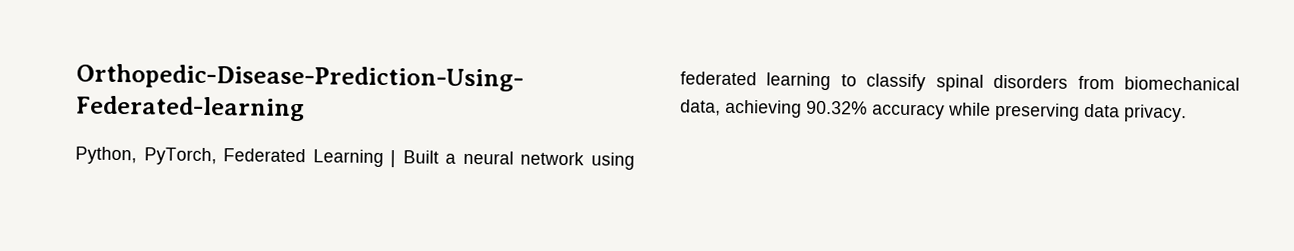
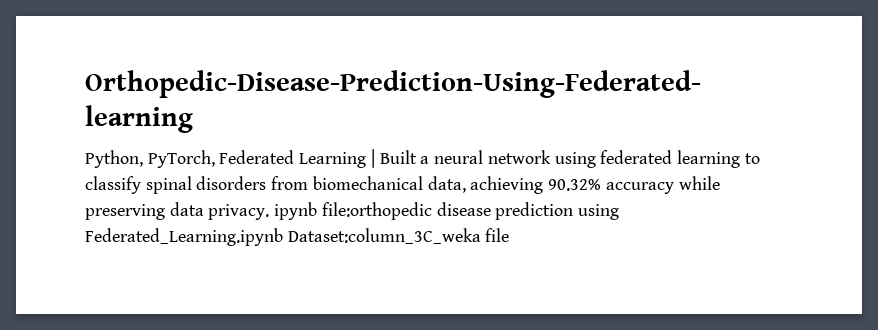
- Python, PyTorch, Federated Learning | Built a neural network using federated learning to classify spinal disorders from biomechanical data, achieving 90.32% accuracy while preserving data privacy.
+ Python, PyTorch, Federated Learning | Built a neural network using federated learning to classify spinal disorders from biomechanical data, achieving 90.32% accuracy while preserving data privacy. ipynb file:orthopedic disease prediction using Federated_Learning.ipynb Dataset:column_3C_weka file

